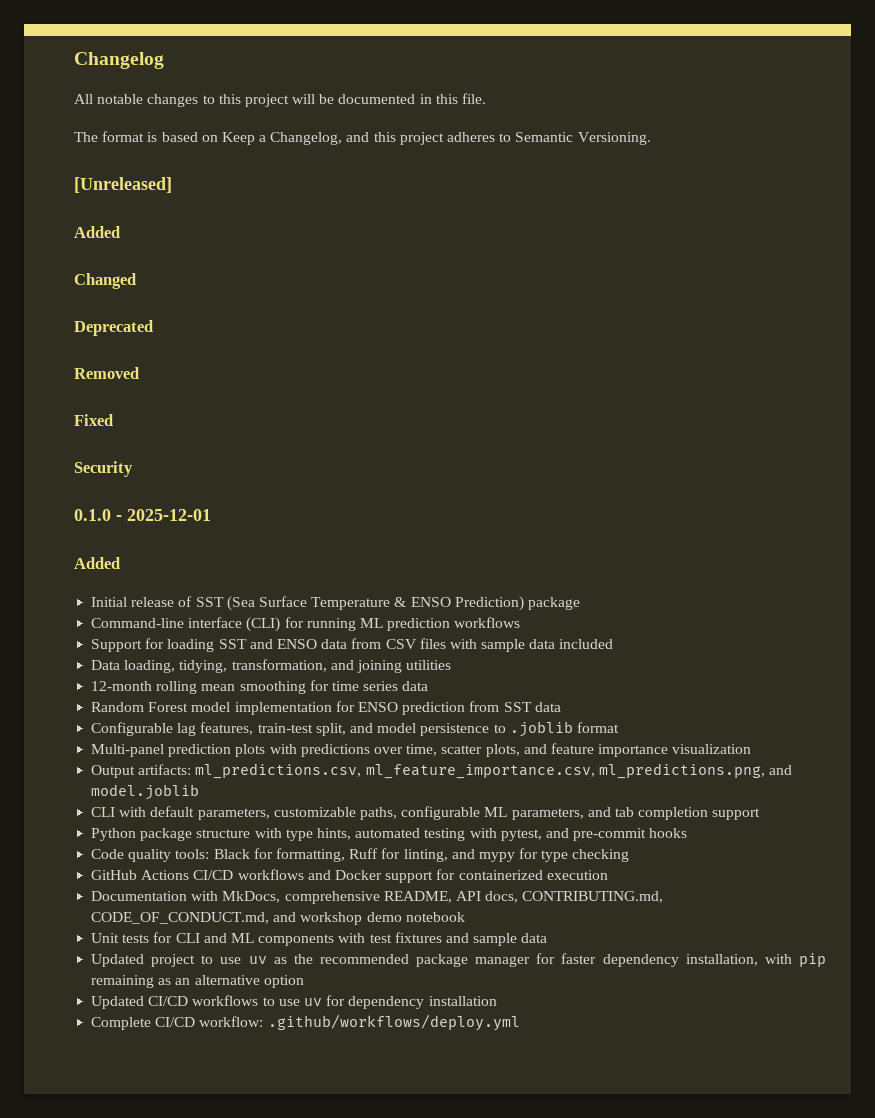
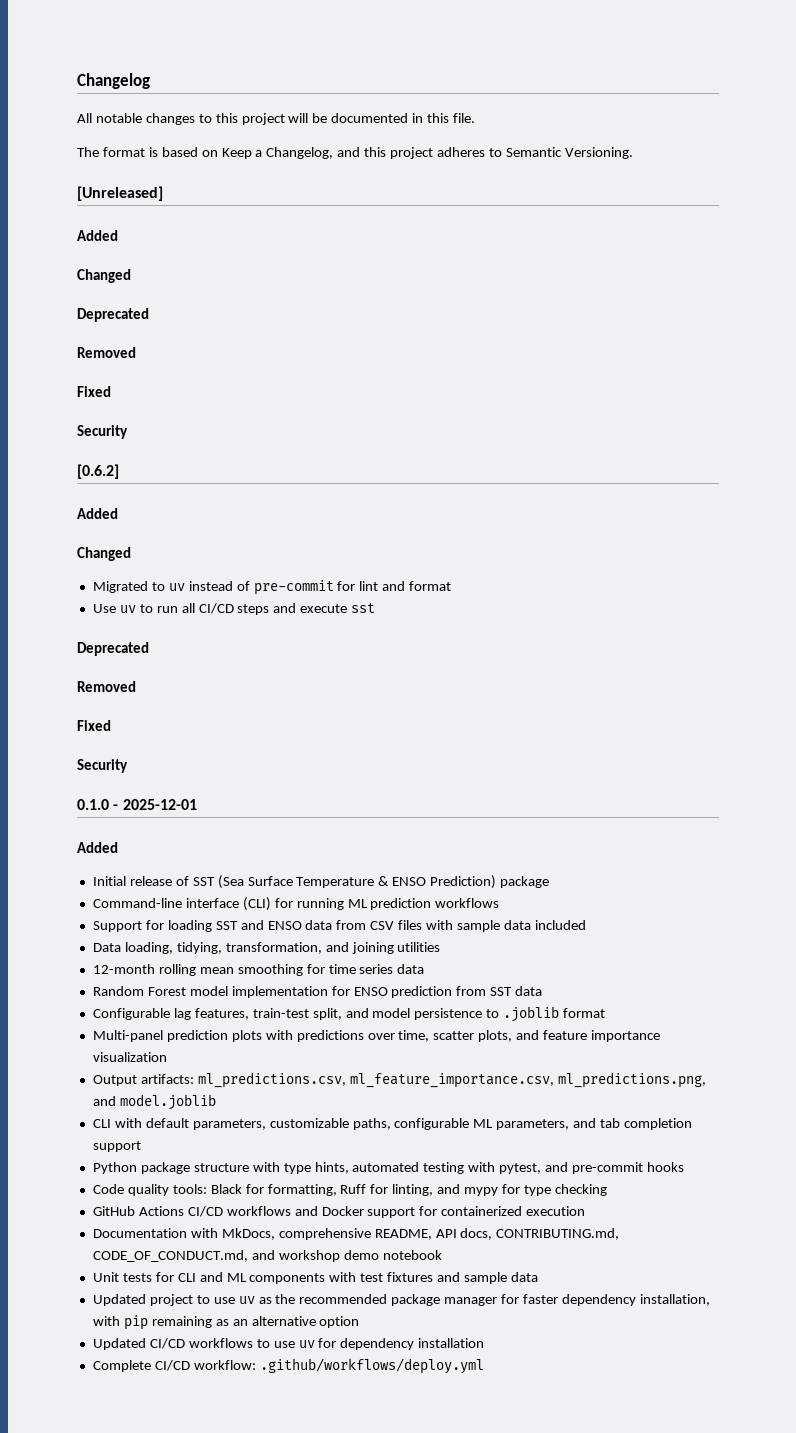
+ [0.6.2]
+ Added
+ Changed
+ Migrated to uv instead of pre-commit for lint and format
+ Use uv to run all CI/CD steps and execute sst
+ Deprecated
+ Removed
+ Fixed
+ Security

